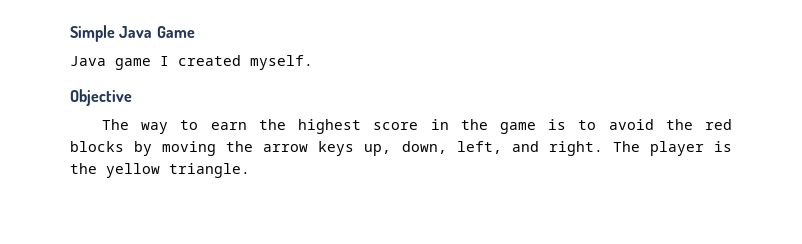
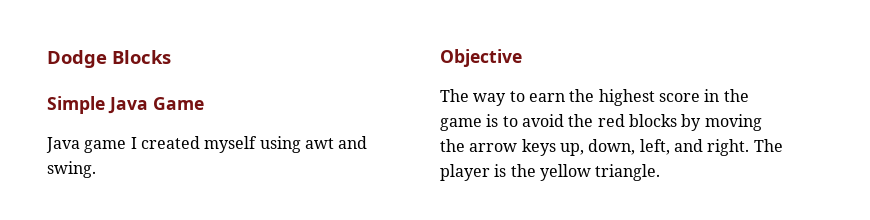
+ Dodge Blocks
- Java game I created myself.
+ Java game I created myself using awt and swing.

